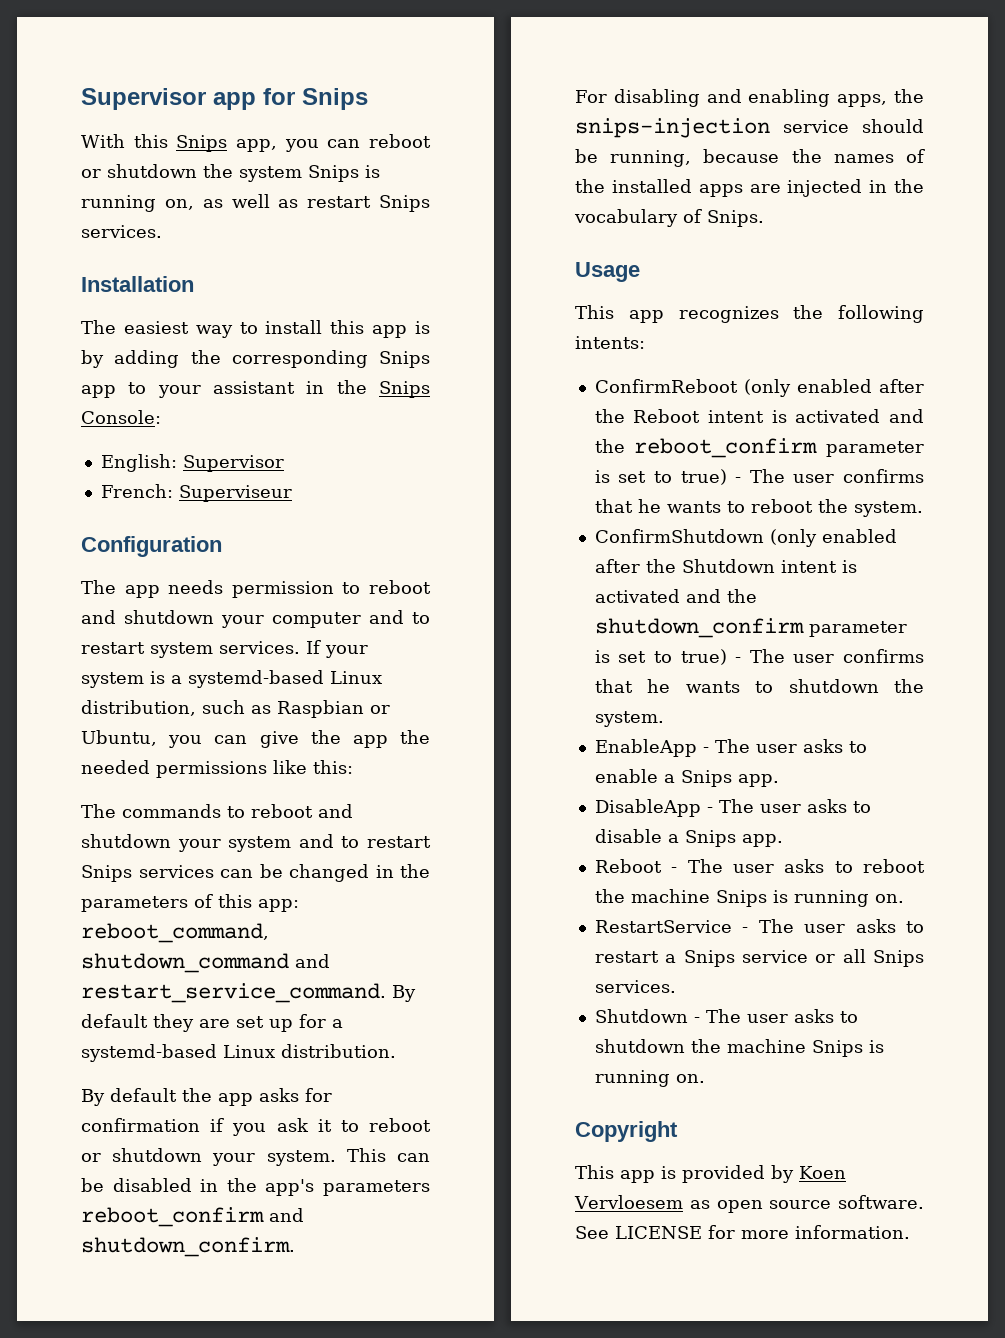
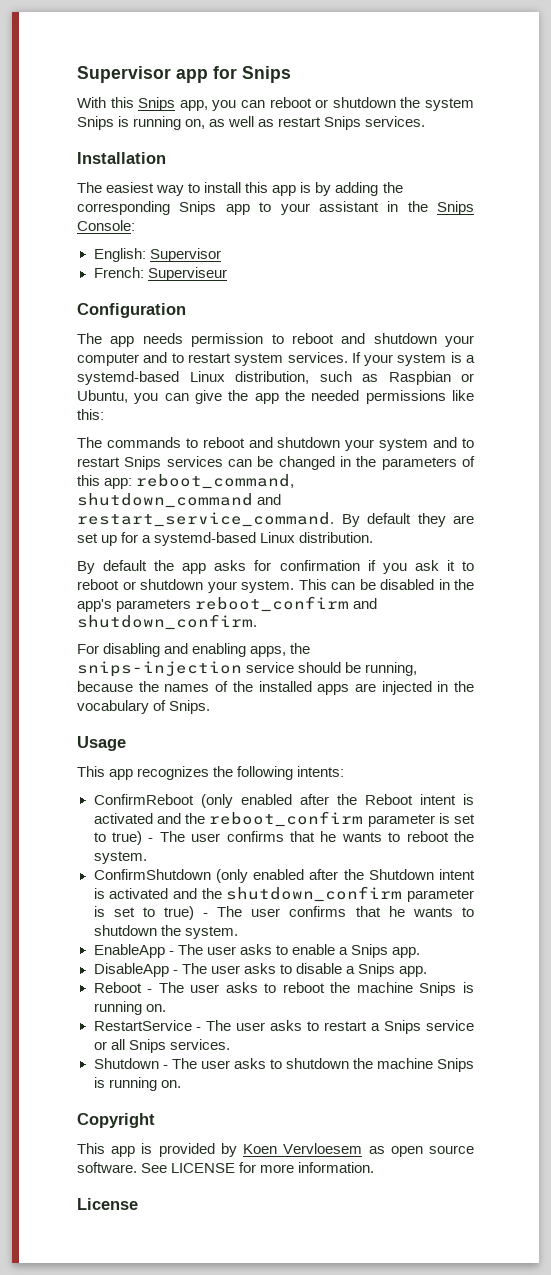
+ License

